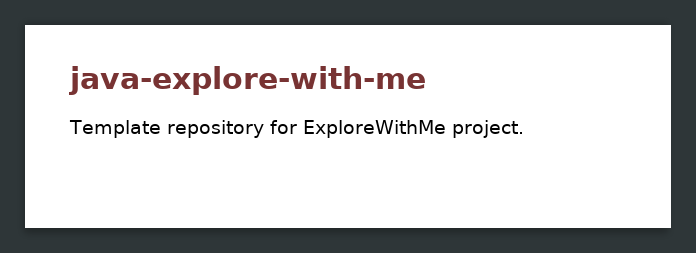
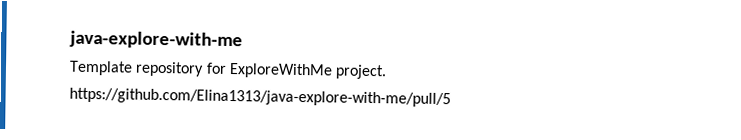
+ https://github.com/Elina1313/java-explore-with-me/pull/5

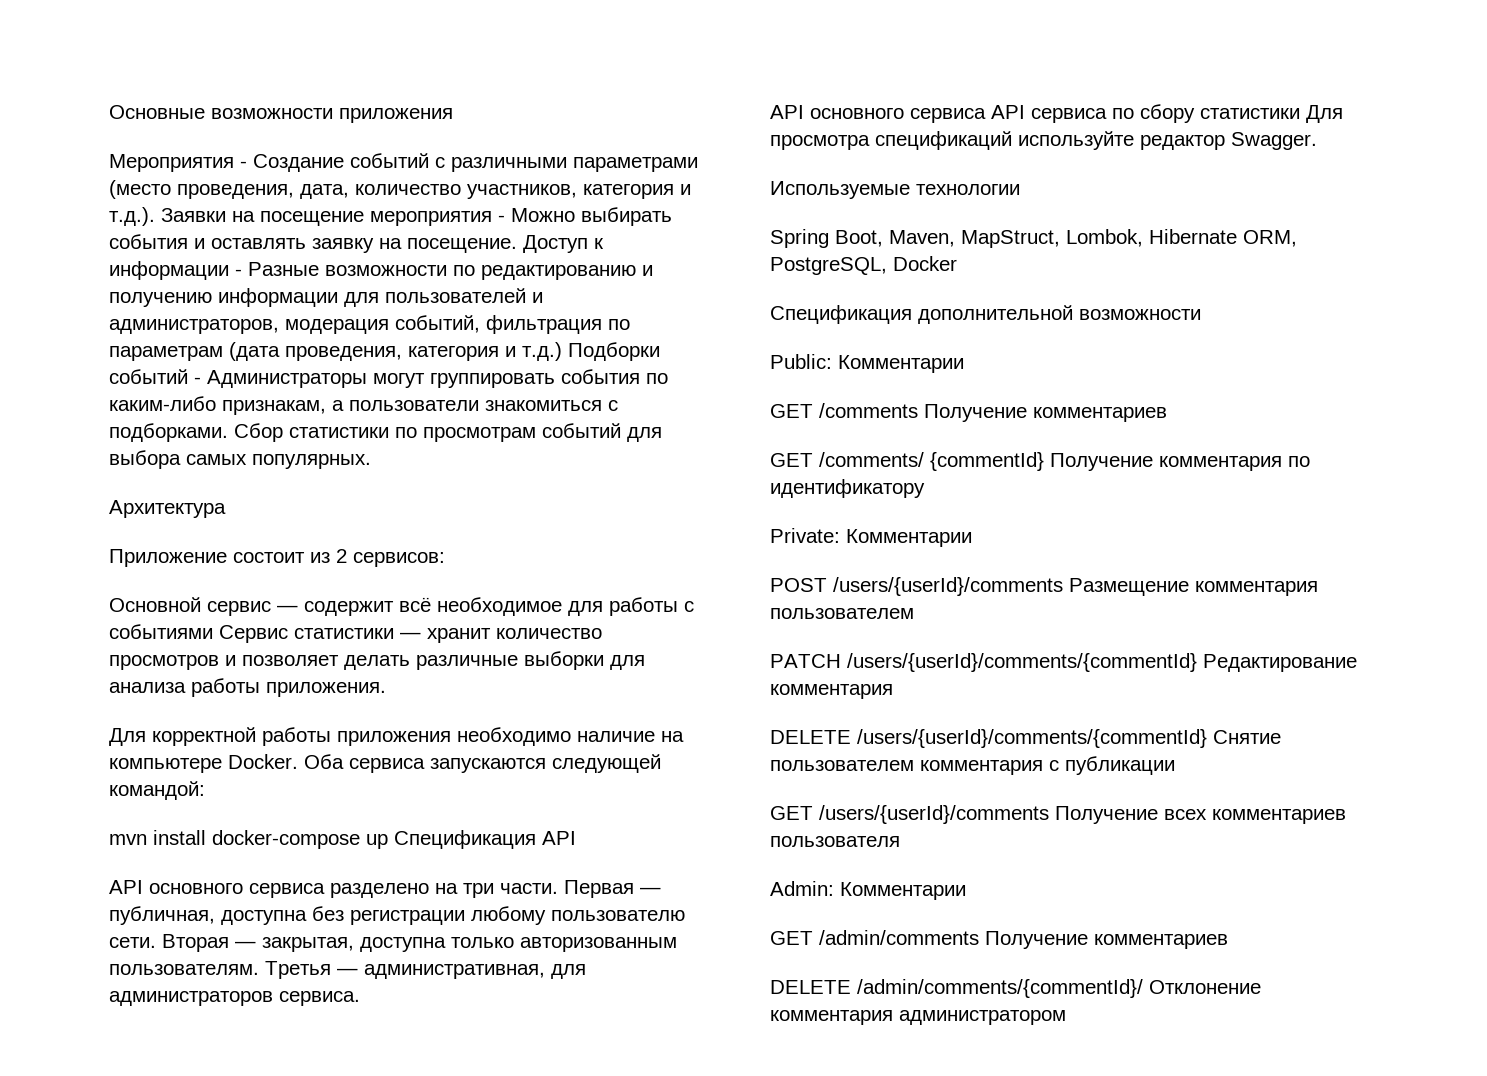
- java-explore-with-me
- Template repository for ExploreWithMe project.
- https://github.com/Elina1313/java-explore-with-me/pull/5
+ Основные возможности приложения
+ Мероприятия - Создание событий с различными параметрами (место проведения, дата, количество участников, категория и т.д.). Заявки на посещение мероприятия - Можно выбирать события и оставлять заявку на посещение. Доступ к информации - Разные возможности по редактированию и получению информации для пользователей и администраторов, модерация событий, фильтрация по параметрам (дата проведения, категория и т.д.) Подборки событий - Администраторы могут группировать события по каким-либо признакам, а пользователи знакомиться с подборками. Сбор статистики по просмотрам событий для выбора самых популярных.
+ Архитектура
+ Приложение состоит из 2 сервисов:
+ Основной сервис — содержит всё необходимое для работы с событиями Сервис статистики — хранит количество просмотров и позволяет делать различные выборки для анализа работы приложения.
+ Для корректной работы приложения необходимо наличие на компьютере Docker. Оба сервиса запускаются следующей командой:
+ mvn install docker-compose up Спецификация API
+ API основного сервиса разделено на три части. Первая — публичная, доступна без регистрации любому пользователю сети. Вторая — закрытая, доступна только авторизованным пользователям. Третья — административная, для администраторов сервиса.
+ API основного сервиса API сервиса по сбору статистики Для просмотра спецификаций используйте редактор Swagger.
+ Используемые технологии
+ Spring Boot, Maven, MapStruct, Lombok, Hibernate ORM, PostgreSQL, Docker
+ Спецификация дополнительной возможности
+ Public: Комментарии
+ GET /comments Получение комментариев
+ GET /comments/ {commentId} Получение комментария по идентификатору
+ Private: Комментарии
+ POST /users/{userId}/comments Размещение комментария пользователем
+ PATCH /users/{userId}/comments/{commentId} Редактирование комментария
+ DELETE /users/{userId}/comments/{commentId} Снятие пользователем комментария с публикации
+ GET /users/{userId}/comments Получение всех комментариев пользователя
+ Admin: Комментарии
+ GET /admin/comments Получение комментариев
+ DELETE /admin/comments/{commentId}/ Отклонение комментария администратором

